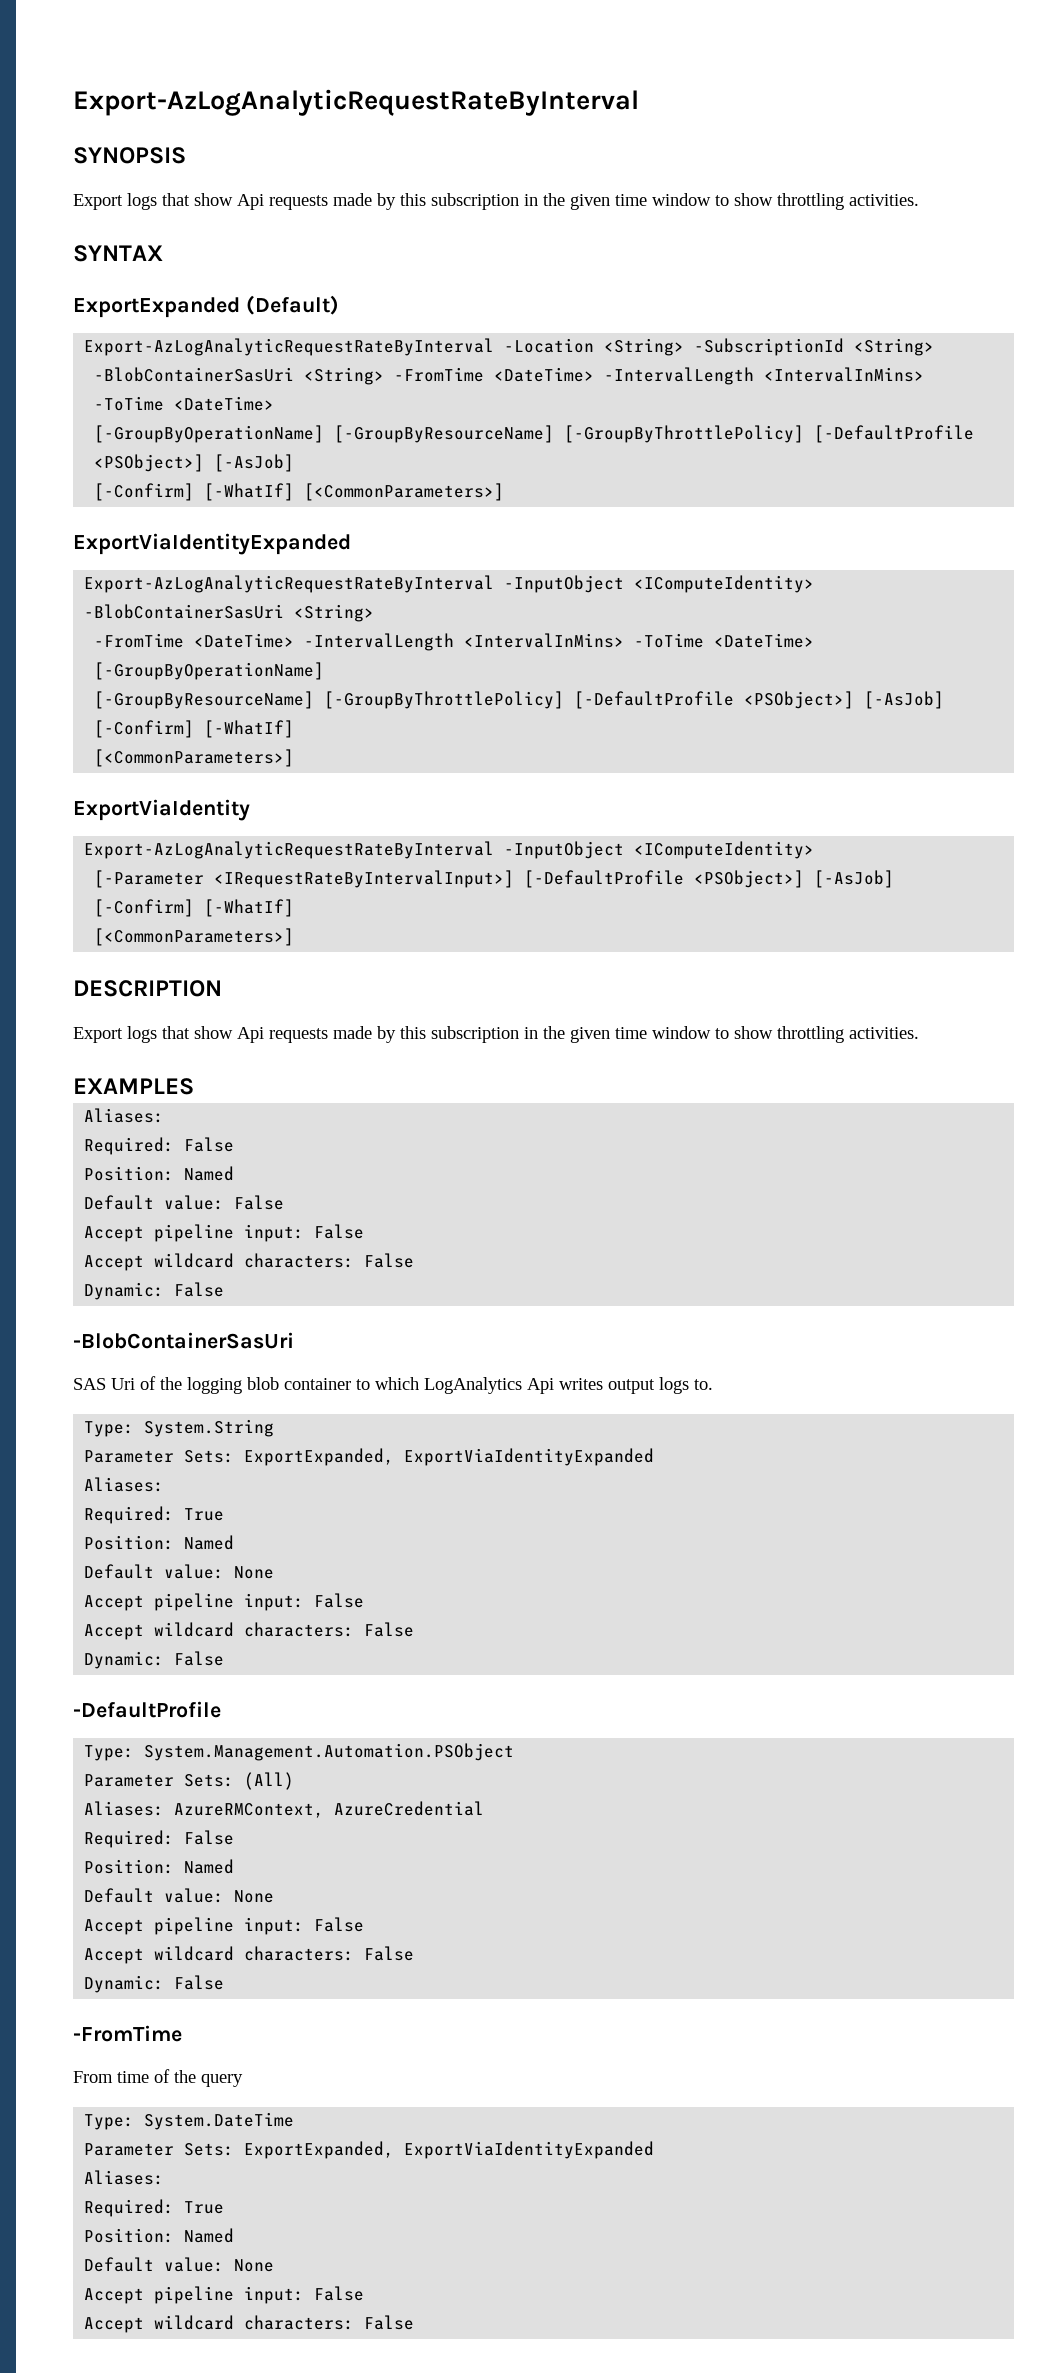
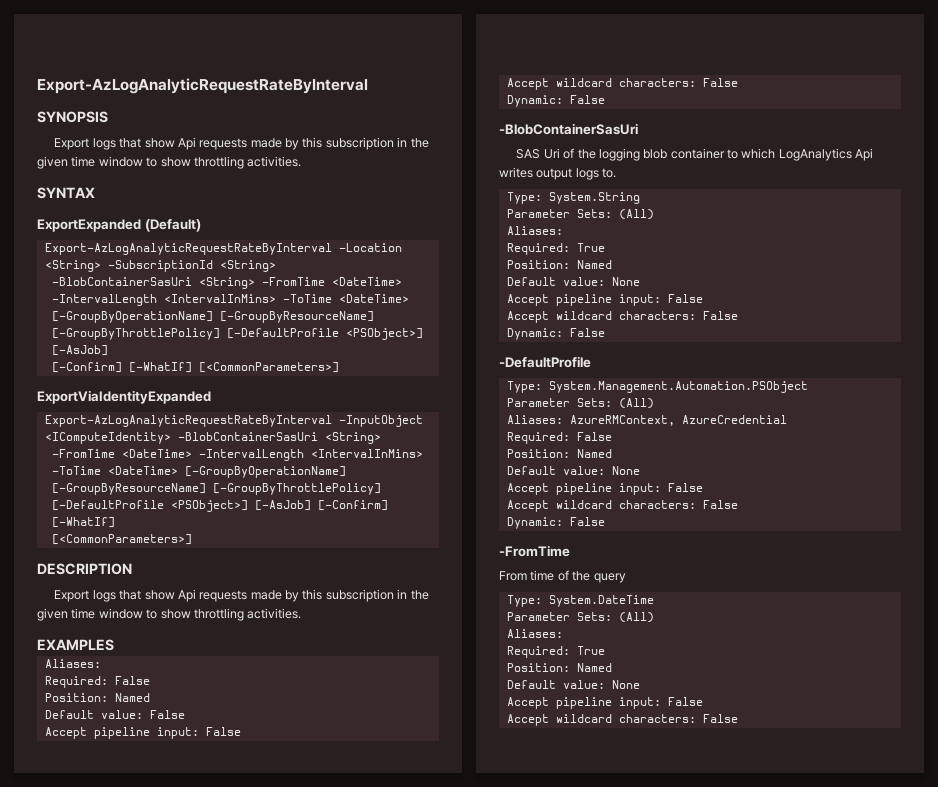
- ExportViaIdentity
- Export-AzLogAnalyticRequestRateByInterval -InputObject <IComputeIdentity>
- [-Parameter <IRequestRateByIntervalInput>] [-DefaultProfile <PSObject>] [-AsJob] [-Confirm] [-WhatIf]
- [<CommonParameters>]
  Type: System.String
- Parameter Sets: ExportExpanded, ExportViaIdentityExpanded
+ Parameter Sets: (All)
  Type: System.DateTime
- Parameter Sets: ExportExpanded, ExportViaIdentityExpanded
+ Parameter Sets: (All)

